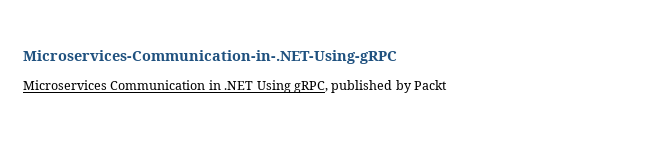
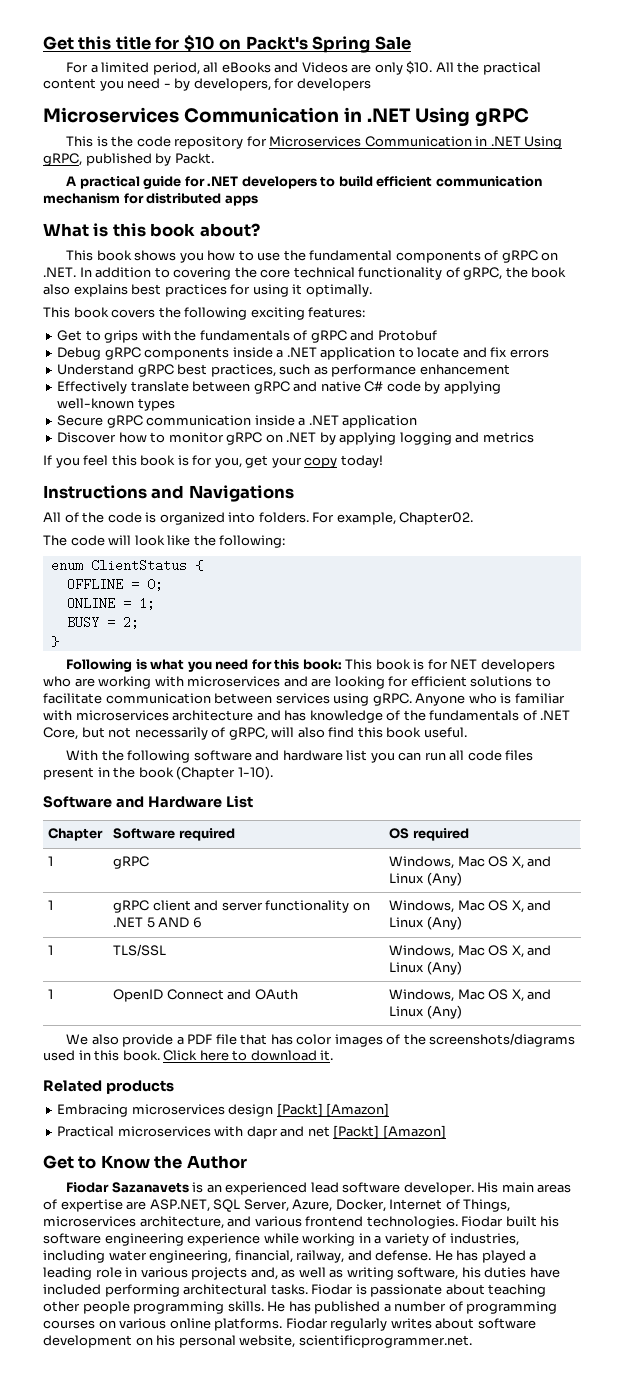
- Microservices-Communication-in-.NET-Using-gRPC
- Microservices Communication in .NET Using gRPC, published by Packt
+ Get this title for $10 on Packt's Spring Sale
+ For a limited period, all eBooks and Videos are only $10. All the practical content you need - by developers, for developers
+ Microservices Communication in .NET Using gRPC
+ This is the code repository for Microservices Communication in .NET Using gRPC, published by Packt.
+ A practical guide for .NET developers to build efficient communication mechanism for distributed apps
+ What is this book about?
+ This book shows you how to use the fundamental components of gRPC on .NET. In addition to covering the core technical functionality of gRPC, the book also explains best practices for using it optimally.
+ This book covers the following exciting features:
+ Get to grips with the fundamentals of gRPC and Protobuf
+ Debug gRPC components inside a .NET application to locate and fix errors
+ Understand gRPC best practices, such as performance enhancement
+ Effectively translate between gRPC and native C# code by applying well-known types
+ Secure gRPC communication inside a .NET application
+ Discover how to monitor gRPC on .NET by applying logging and metrics
+ If you feel this book is for you, get your copy today!
+ Instructions and Navigations
+ All of the code is organized into folders. For example, Chapter02.
+ The code will look like the following:
+ enum ClientStatus {
+ OFFLINE = 0;
+ ONLINE = 1;
+ BUSY = 2;
+ }
+ Following is what you need for this book: This book is for NET developers who are working with microservices and are looking for efficient solutions to facilitate communication between services using gRPC. Anyone who is familiar with microservices architecture and has knowledge of the fundamentals of .NET Core, but not necessarily of gRPC, will also find this book useful.
+ With the following software and hardware list you can run all code files present in the book (Chapter 1-10).
+ Software and Hardware List
+ Chapter | Software required | OS required
+ 1 | gRPC | Windows, Mac OS X, and Linux (Any)
+ 1 | gRPC client and server functionality on .NET 5 AND 6 | Windows, Mac OS X, and Linux (Any)
+ 1 | TLS/SSL | Windows, Mac OS X, and Linux (Any)
+ 1 | OpenID Connect and OAuth | Windows, Mac OS X, and Linux (Any)
+ We also provide a PDF file that has color images of the screenshots/diagrams used in this book. Click here to download it.
+ Related products
+ Embracing microservices design [Packt] [Amazon]
+ Practical microservices with dapr and net [Packt] [Amazon]
+ Get to Know the Author
+ Fiodar Sazanavets is an experienced lead software developer. His main areas of expertise are ASP.NET, SQL Server, Azure, Docker, Internet of Things, microservices architecture, and various frontend technologies. Fiodar built his software engineering experience while working in a variety of industries, including water engineering, financial, railway, and defense. He has played a leading role in various projects and, as well as writing software, his duties have included performing architectural tasks. Fiodar is passionate about teaching other people programming skills. He has published a number of programming courses on various online platforms. Fiodar regularly writes about software development on his personal website, scientificprogrammer.net.

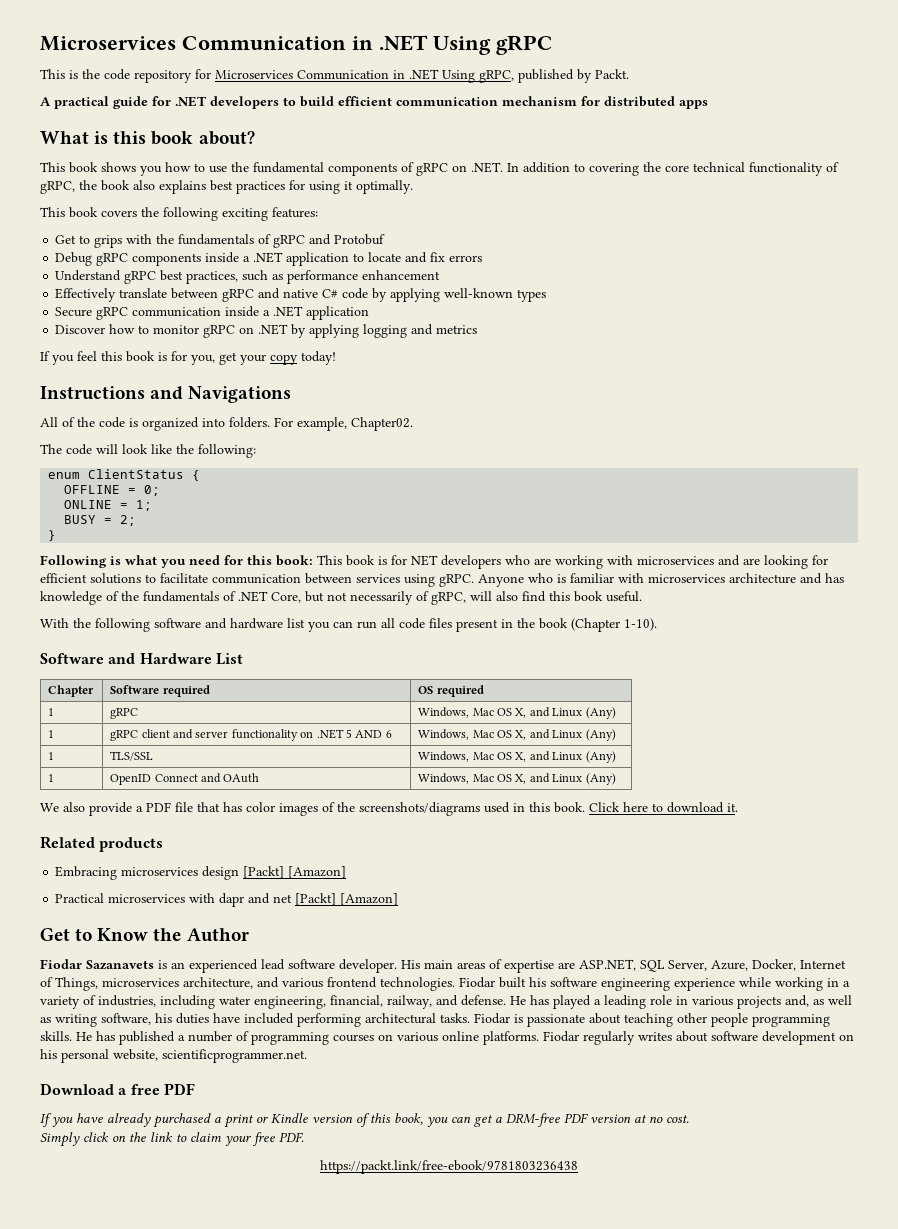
- Get this title for $10 on Packt's Spring Sale
- For a limited period, all eBooks and Videos are only $10. All the practical content you need - by developers, for developers
+ Download a free PDF
+ If you have already purchased a print or Kindle version of this book, you can get a DRM-free PDF version at no cost.
+ Simply click on the link to claim your free PDF.
+ https://packt.link/free-ebook/9781803236438

